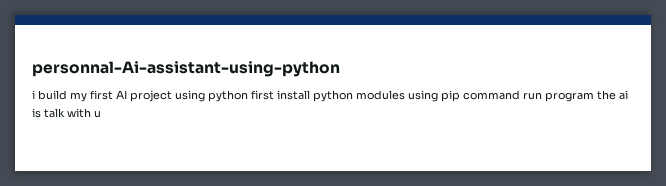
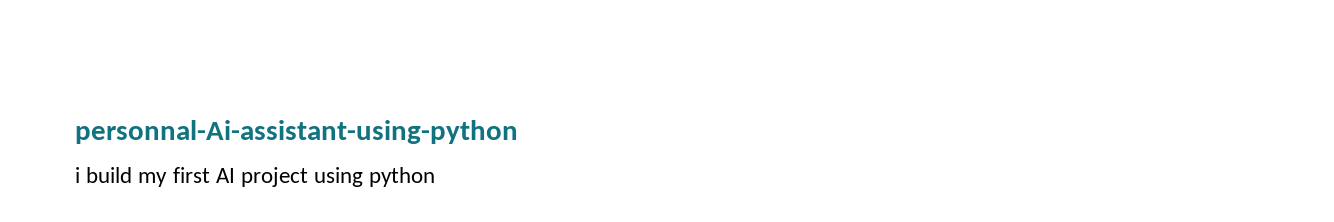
- i build my first AI project using python first install python modules using pip command run program the ai is talk with u
+ i build my first AI project using python

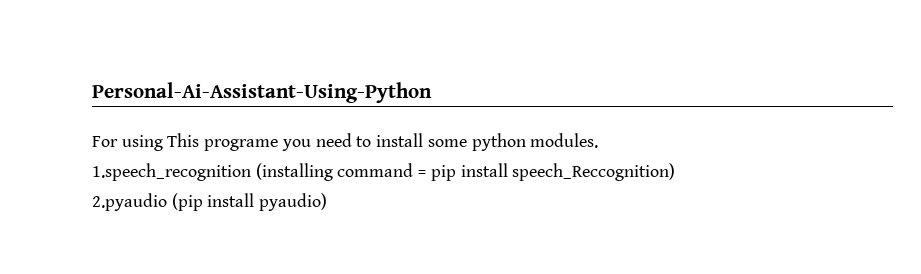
- personnal-Ai-assistant-using-python
- i build my first AI project using python
+ Personal-Ai-Assistant-Using-Python
+ For using This programe you need to install some python modules.
+ 1.speech_recognition (installing command = pip install speech_Reccognition)
+ 2.pyaudio (pip install pyaudio)

